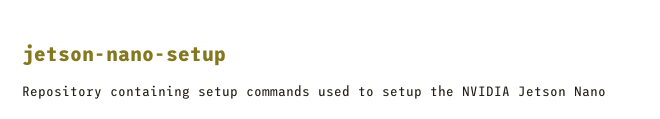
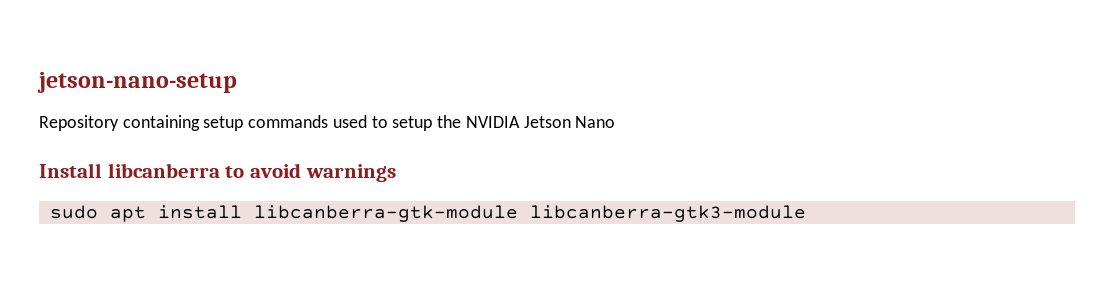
+ Install libcanberra to avoid warnings
+ sudo apt install libcanberra-gtk-module libcanberra-gtk3-module

